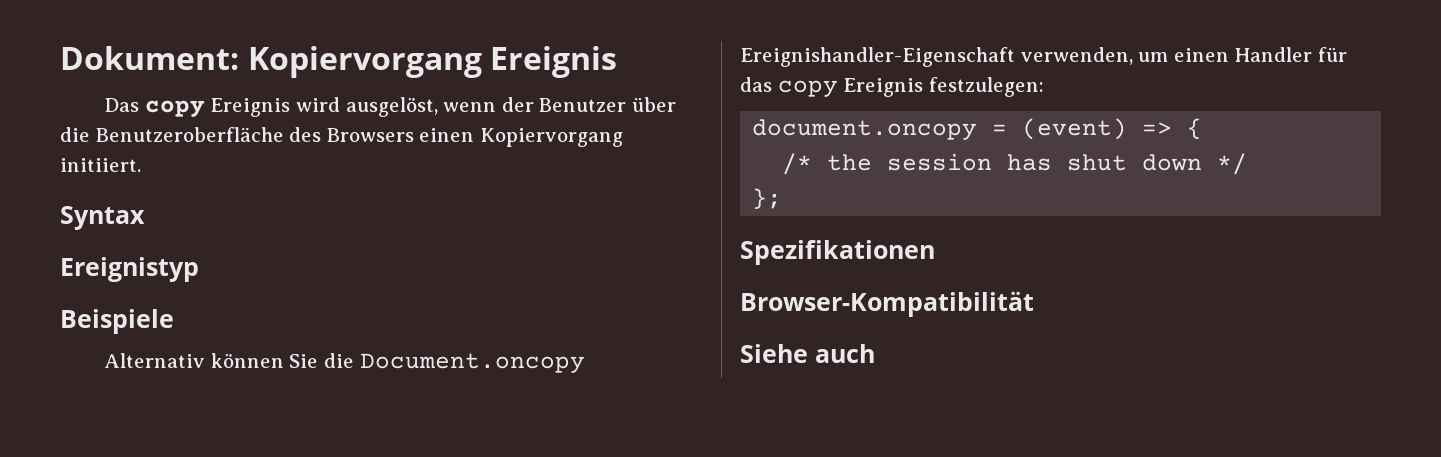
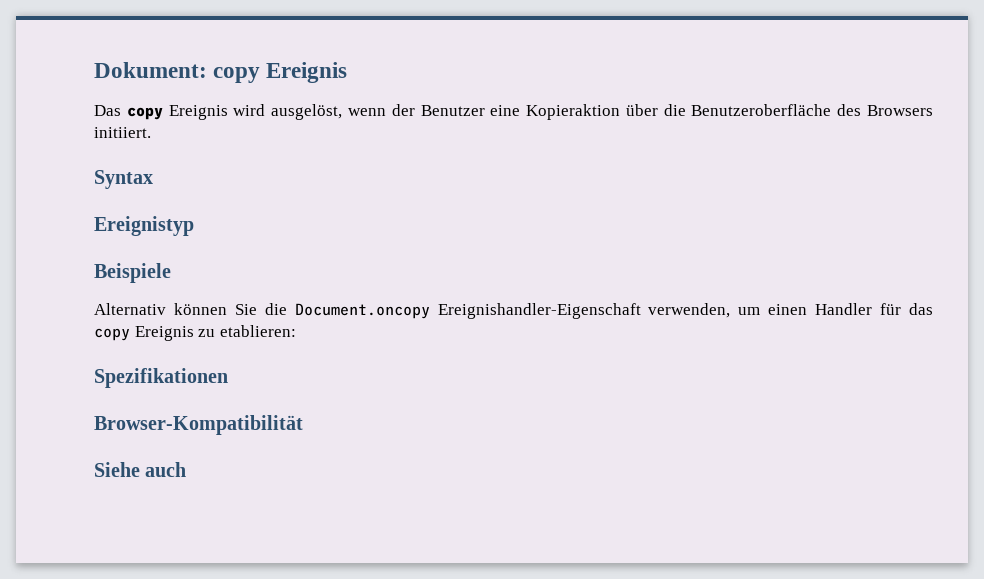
- Dokument: Kopiervorgang Ereignis
+ Dokument: copy Ereignis
- Das copy Ereignis wird ausgelöst, wenn der Benutzer über die Benutzeroberfläche des Browsers einen Kopiervorgang initiiert.
+ Das copy Ereignis wird ausgelöst, wenn der Benutzer eine Kopieraktion über die Benutzeroberfläche des Browsers initiiert.
- Alternativ können Sie die Document.oncopy Ereignishandler-Eigenschaft verwenden, um einen Handler für das copy Ereignis festzulegen:
- document.oncopy = (event) => {
- /* the session has shut down */
- };
+ Alternativ können Sie die Document.oncopy Ereignishandler-Eigenschaft verwenden, um einen Handler für das copy Ereignis zu etablieren:

